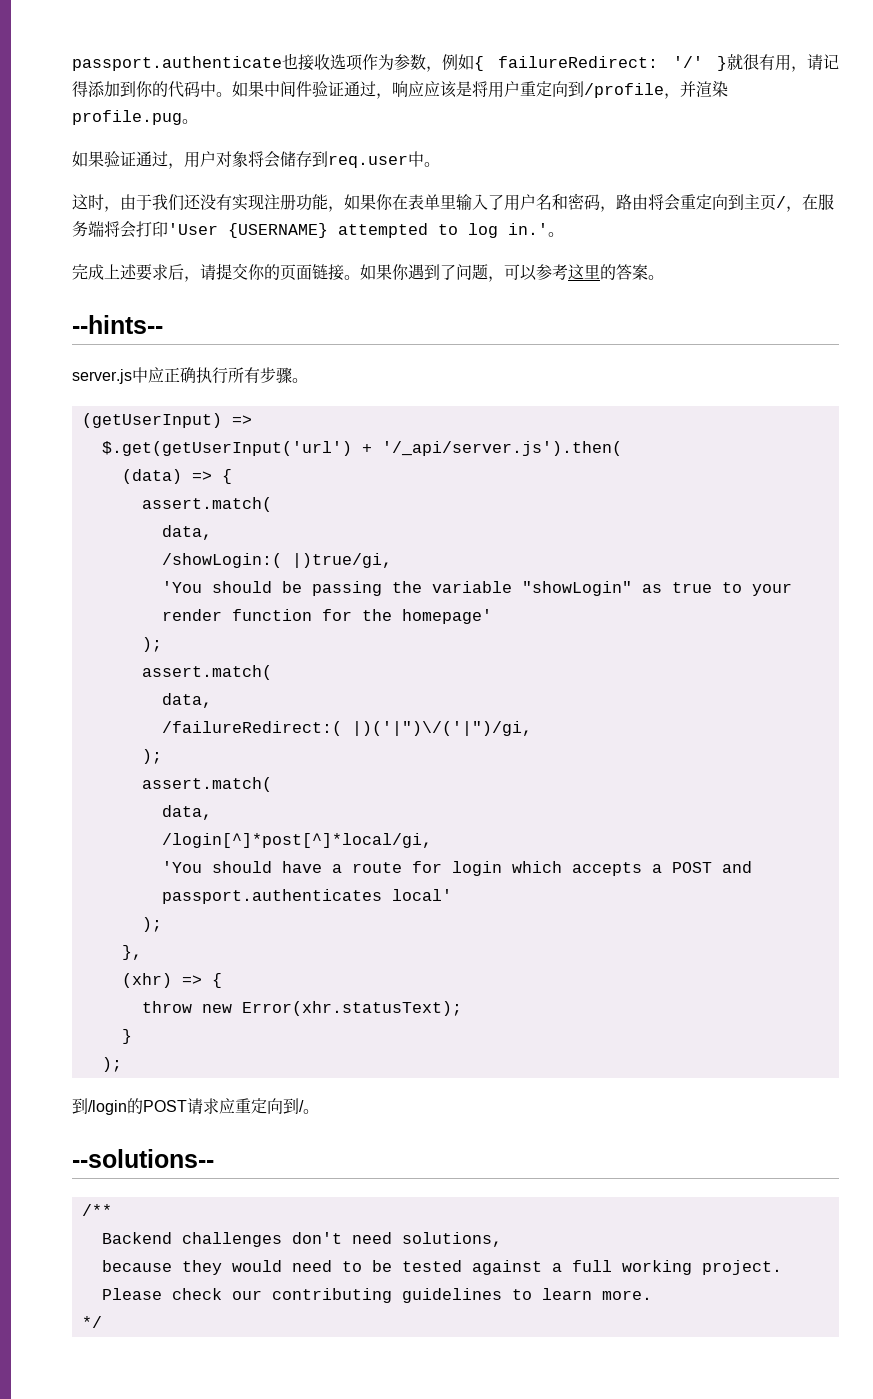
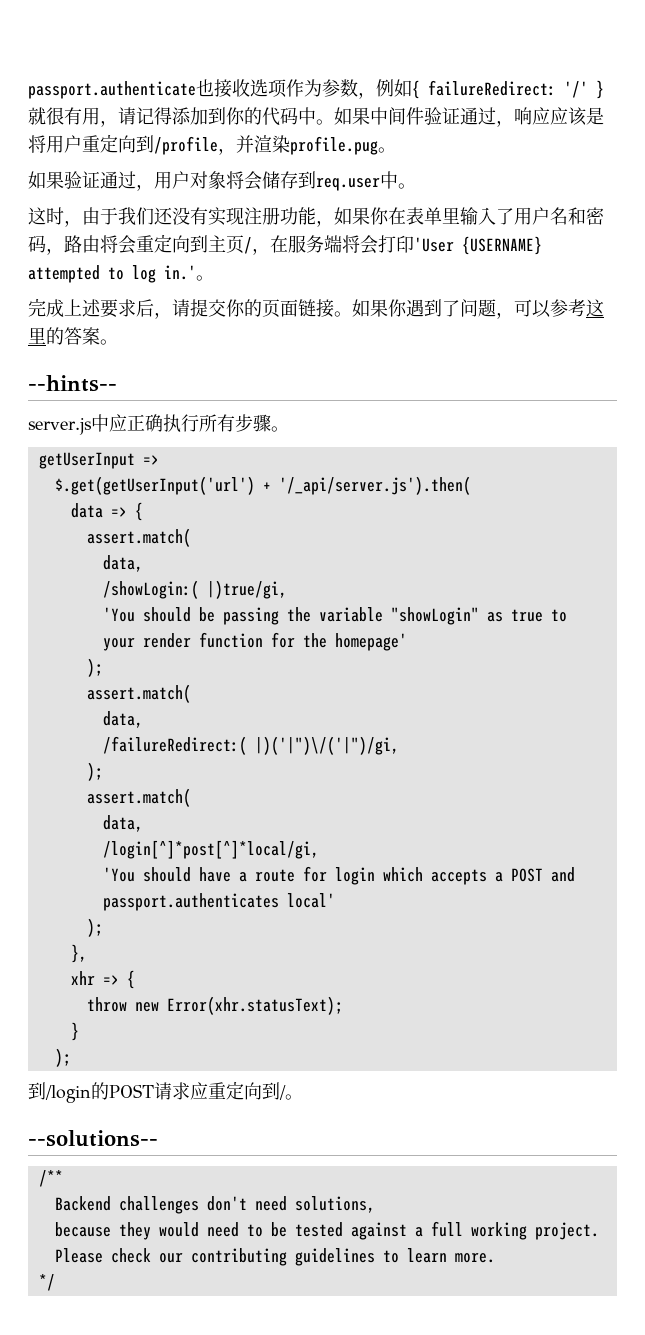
- (getUserInput) =>
+ getUserInput =>
- (data) => {
+ data => {
- (xhr) => {
+ xhr => {

